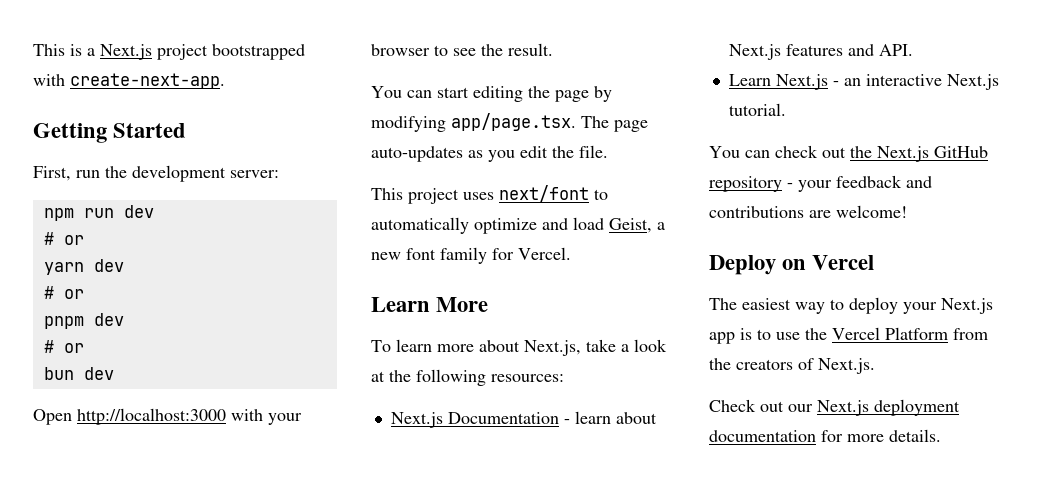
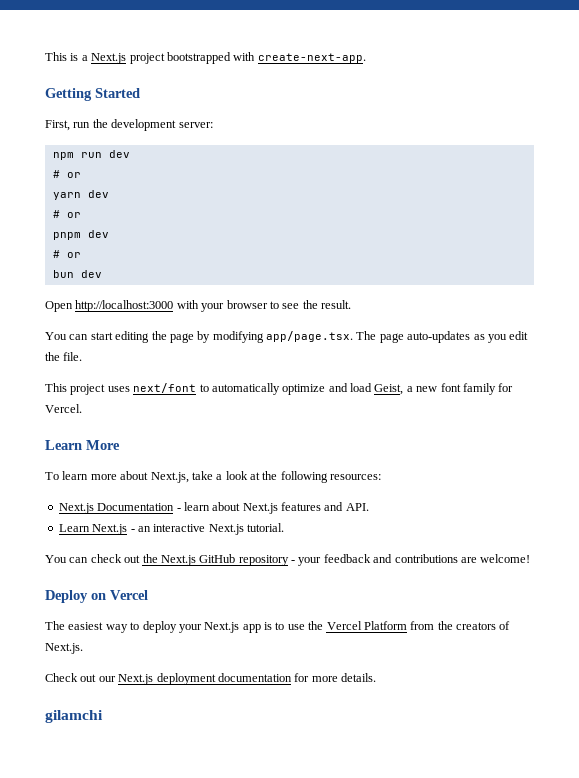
+ gilamchi

